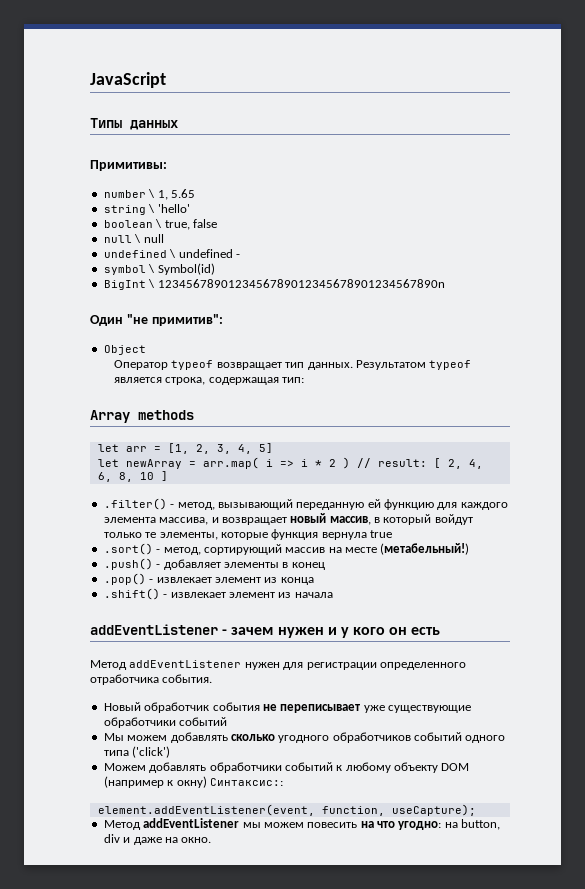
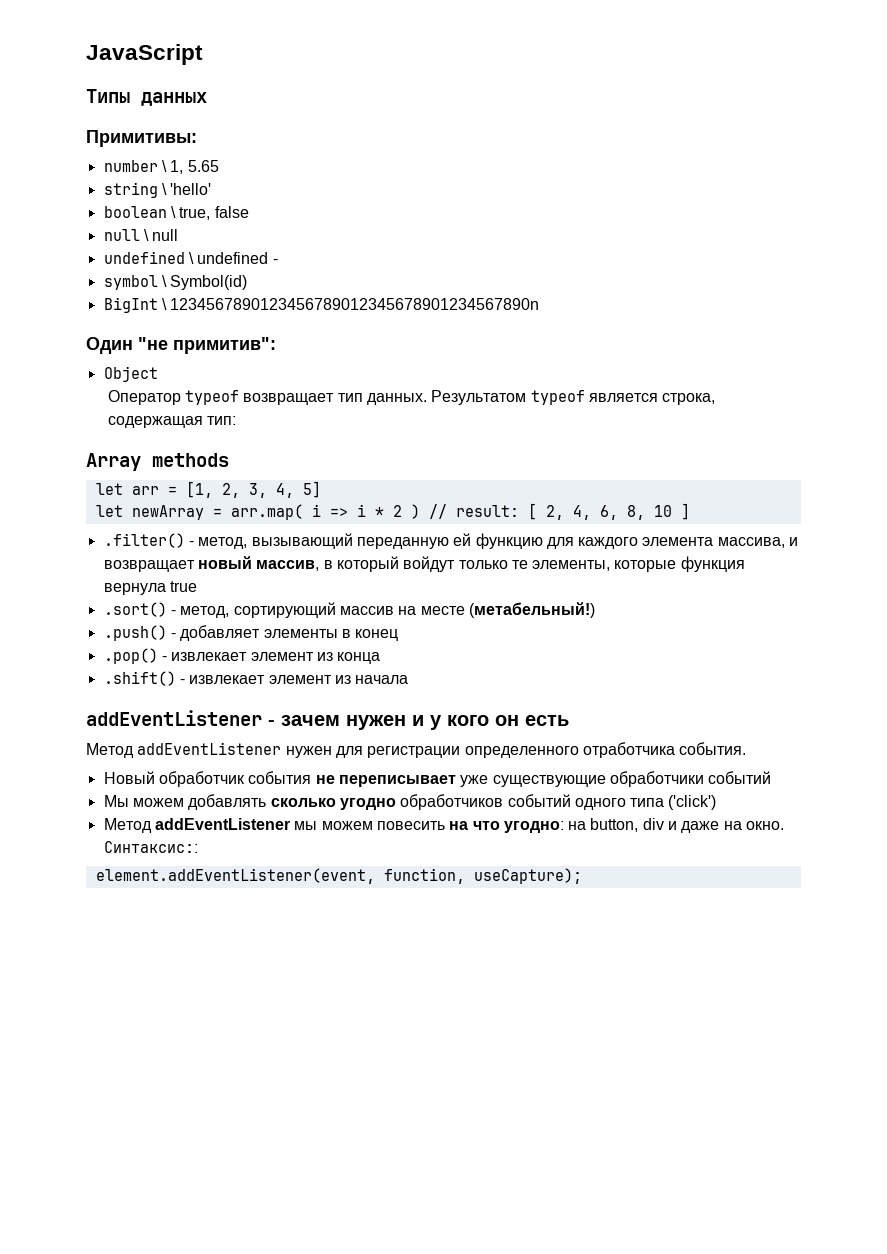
- Мы можем добавлять сколько угодного обработчиков событий одного типа ('click')
+ Мы можем добавлять сколько угодно обработчиков событий одного типа ('click')
- Можем добавлять обработчики событий к любому объекту DOM (например к окну) Синтаксис::
- element.addEventListener(event, function, useCapture);
+ Синтаксис::
+ element.addEventListener(event, function, useCapture);

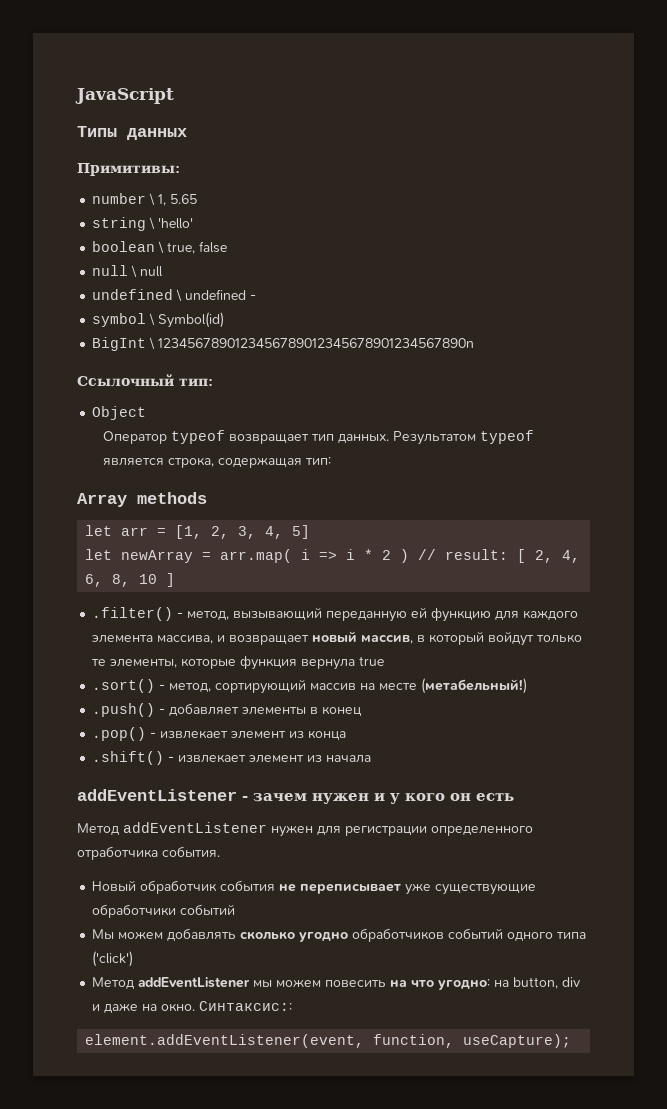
- Один "не примитив":
+ Ссылочный тип:

